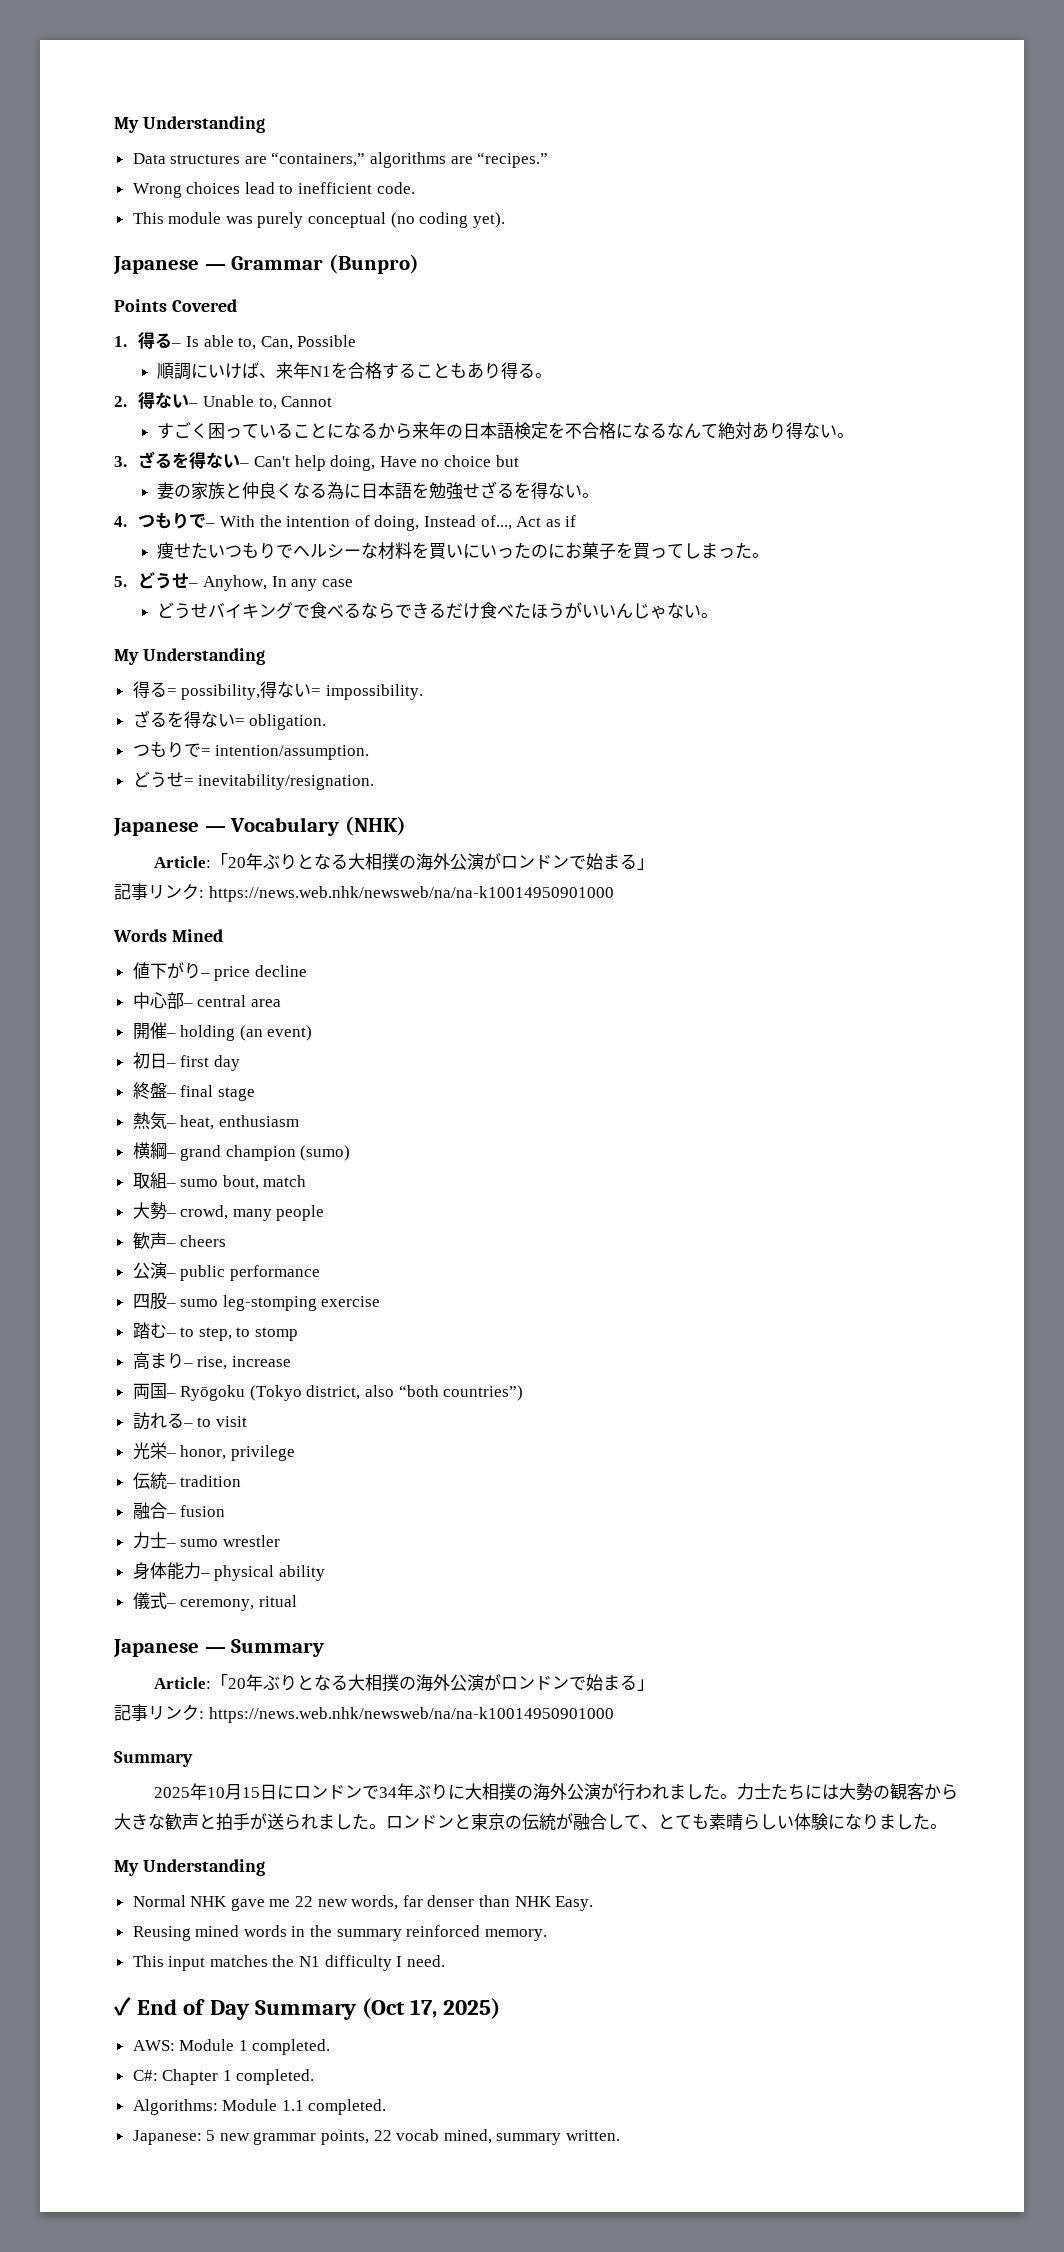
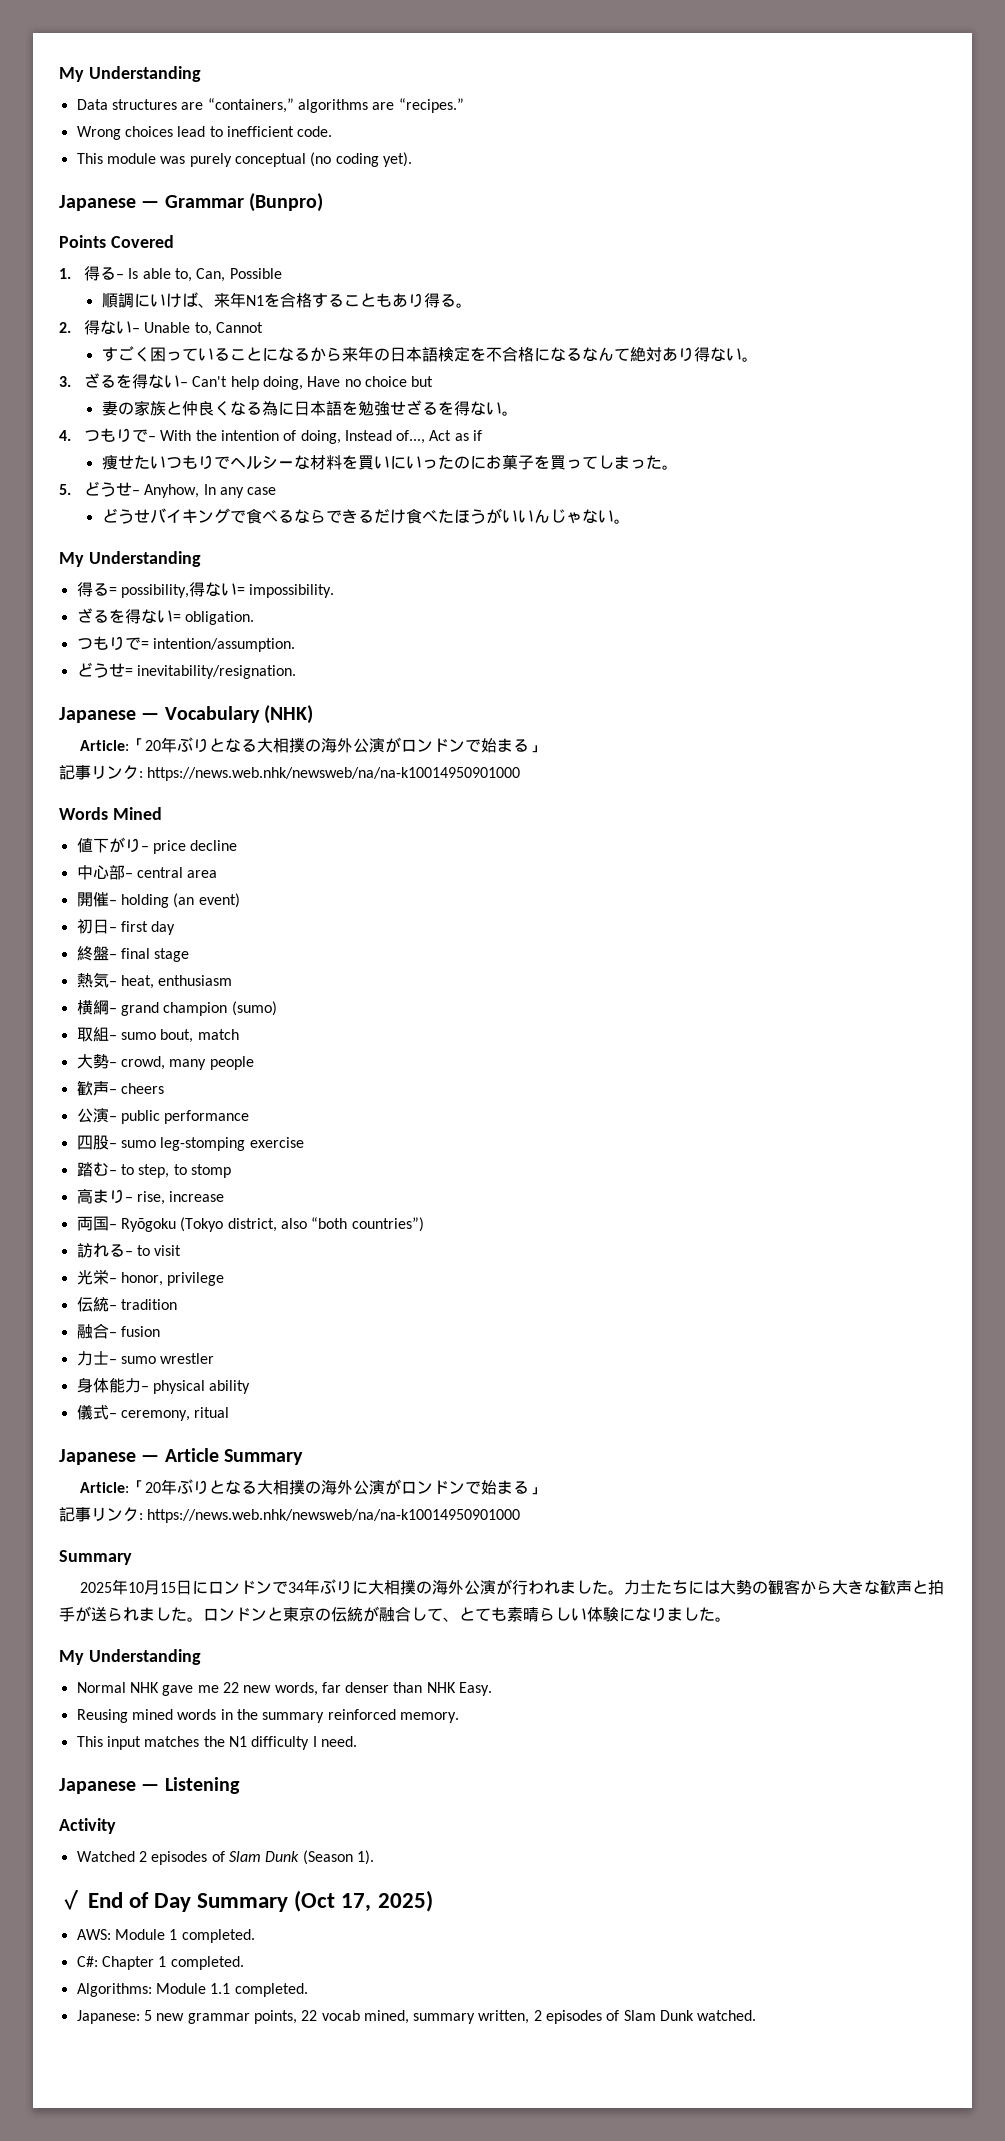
- Japanese — Summary
+ Japanese — Article Summary
+ Japanese — Listening
+ Activity
+ Watched 2 episodes of Slam Dunk (Season 1).
- Japanese: 5 new grammar points, 22 vocab mined, summary written.
+ Japanese: 5 new grammar points, 22 vocab mined, summary written, 2 episodes of Slam Dunk watched.

